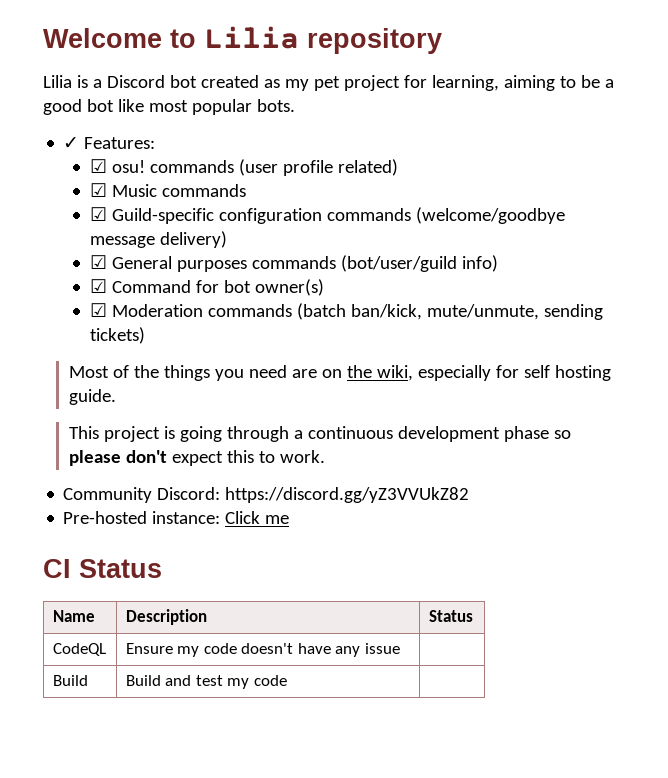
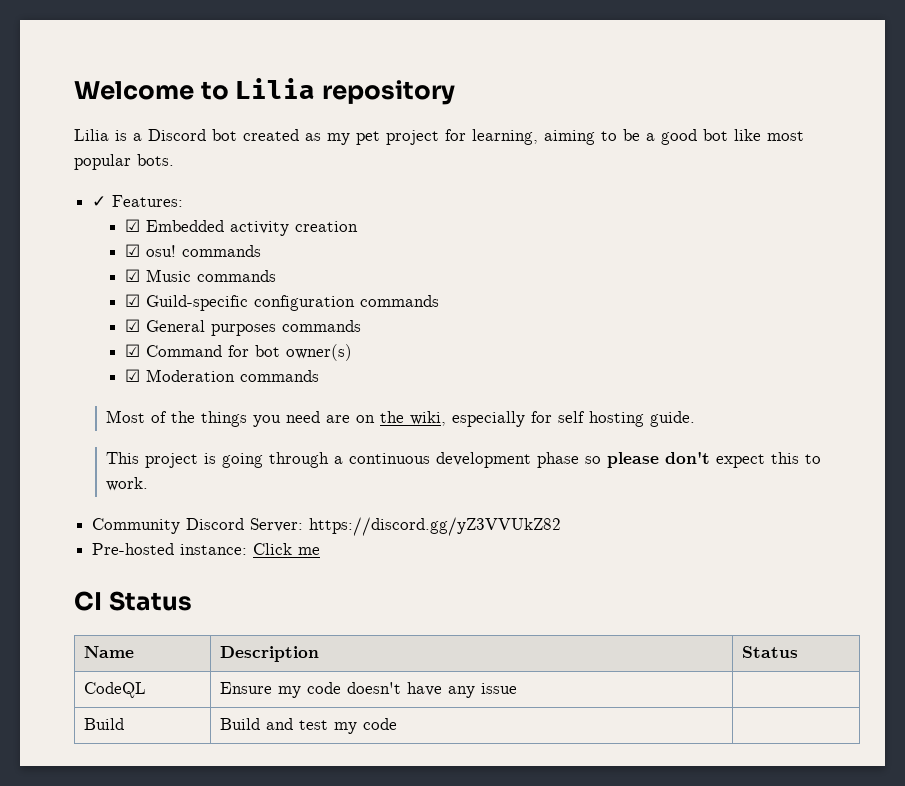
+ ☑ Embedded activity creation
- ☑ osu! commands (user profile related)
+ ☑ osu! commands
- ☑ Guild-specific configuration commands (welcome/goodbye message delivery)
+ ☑ Guild-specific configuration commands
- ☑ General purposes commands (bot/user/guild info)
+ ☑ General purposes commands
- ☑ Moderation commands (batch ban/kick, mute/unmute, sending tickets)
+ ☑ Moderation commands
- Community Discord: https://discord.gg/yZ3VVUkZ82
+ Community Discord Server: https://discord.gg/yZ3VVUkZ82

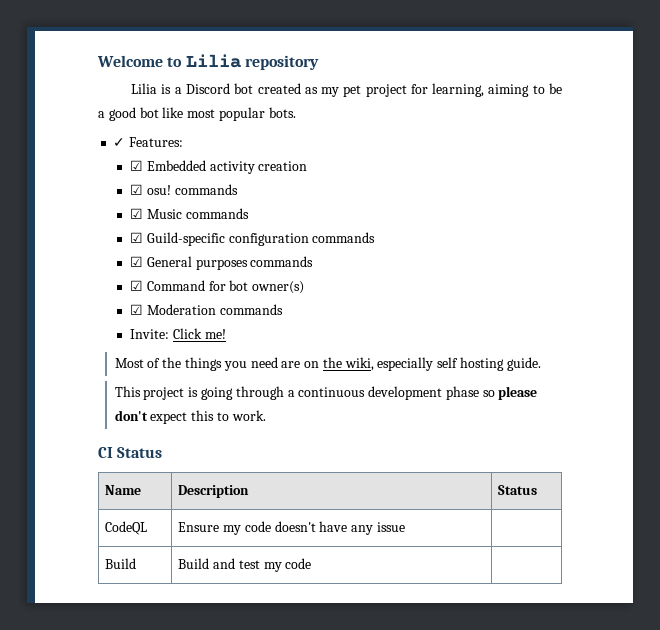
+ Invite: Click me!
- Most of the things you need are on the wiki, especially for self hosting guide.
+ Most of the things you need are on the wiki, especially self hosting guide.
- Community Discord Server: https://discord.gg/yZ3VVUkZ82
- Pre-hosted instance: Click me

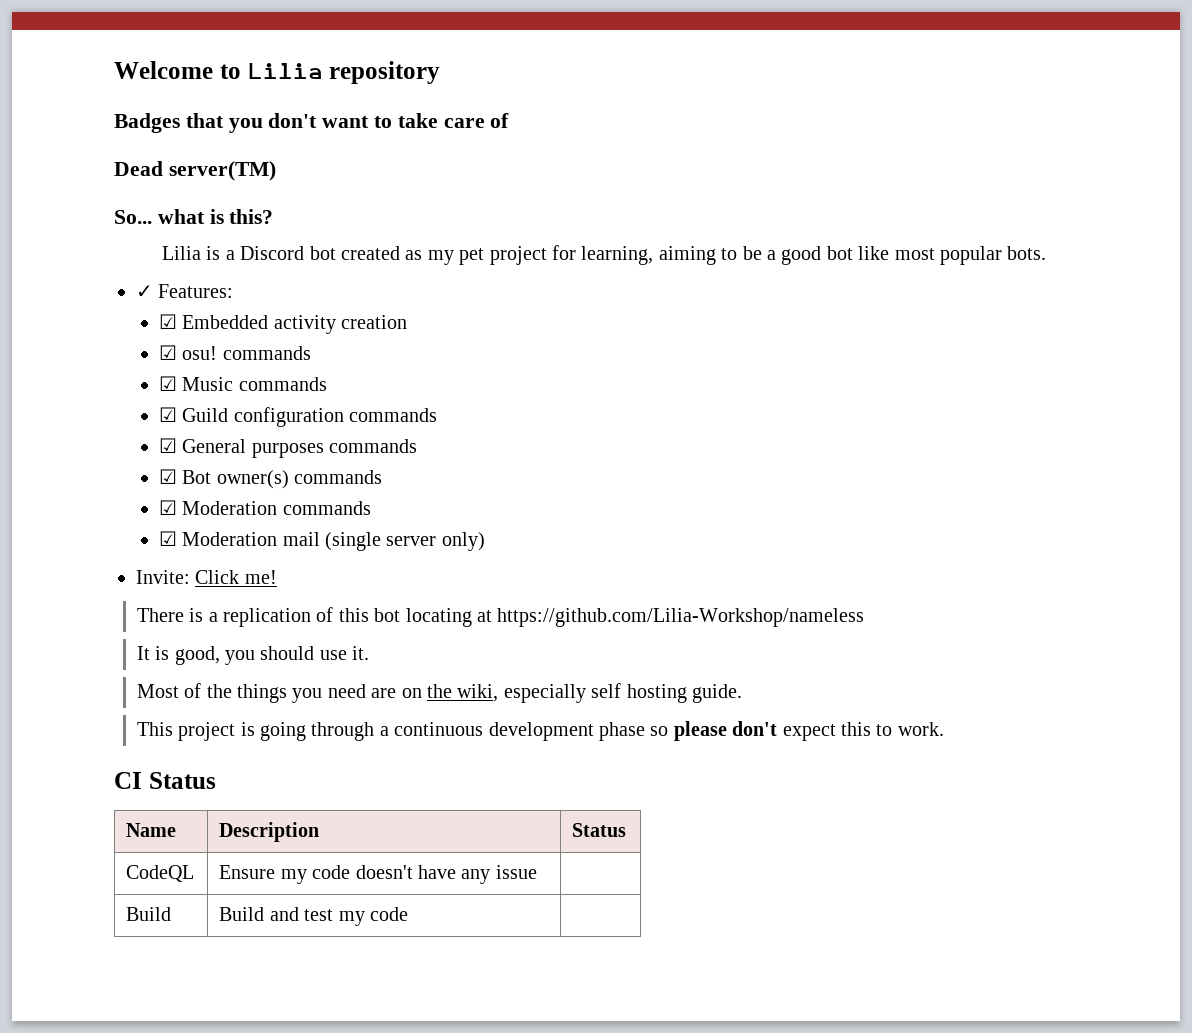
+ Badges that you don't want to take care of
+ Dead server(TM)
+ So... what is this?
- ☑ Guild-specific configuration commands
+ ☑ Guild configuration commands
- ☑ Command for bot owner(s)
+ ☑ Bot owner(s) commands
+ ☑ Moderation mail (single server only)
  Invite: Click me!
+ There is a replication of this bot locating at https://github.com/Lilia-Workshop/nameless
+ It is good, you should use it.

